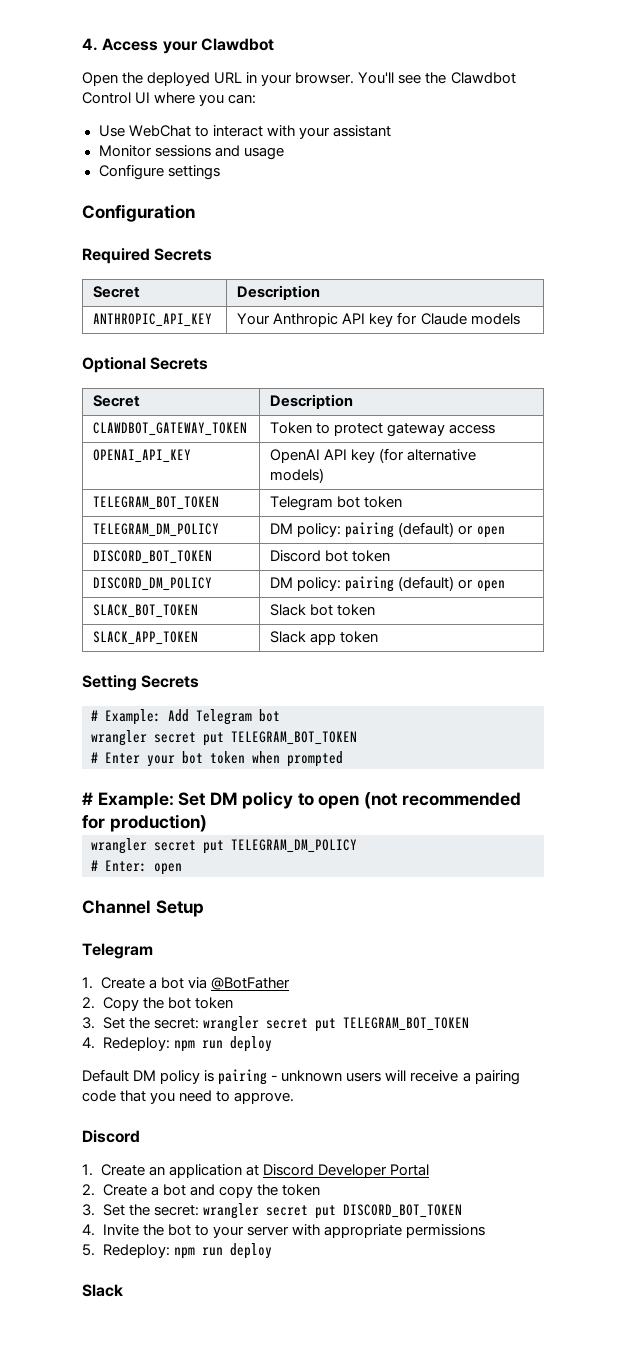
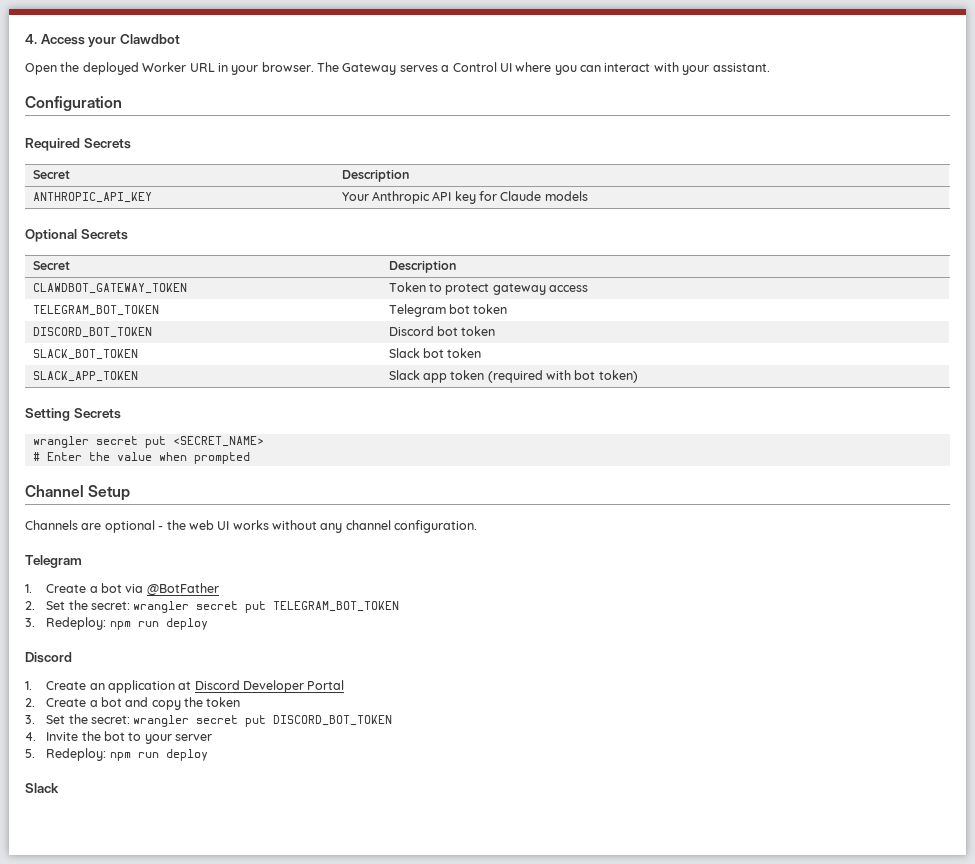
- Open the deployed URL in your browser.
+ Open the deployed Worker URL in your browser.
- You'll see the Clawdbot Control UI where you can:
- Use WebChat to interact with your assistant
- Monitor sessions and usage
- Configure settings
+ The Gateway serves a Control UI where you can interact with your assistant.
- OPENAI_API_KEY | OpenAI API key (for alternative models)
  TELEGRAM_BOT_TOKEN | Telegram bot token
- TELEGRAM_DM_POLICY | DM policy: pairing (default) or open
  DISCORD_BOT_TOKEN | Discord bot token
- DISCORD_DM_POLICY | DM policy: pairing (default) or open
- SLACK_APP_TOKEN | Slack app token
+ SLACK_APP_TOKEN | Slack app token (required with bot token)
  Setting Secrets
- # Example: Add Telegram bot
- wrangler secret put TELEGRAM_BOT_TOKEN
+ wrangler secret put <SECRET_NAME>
- # Enter your bot token when prompted
+ # Enter the value when prompted
- # Example: Set DM policy to open (not recommended for production)
- wrangler secret put TELEGRAM_DM_POLICY
- # Enter: open
  Channel Setup
+ Channels are optional - the web UI works without any channel configuration.
- 2. Copy the bot token
- 3. Set the secret: wrangler secret put TELEGRAM_BOT_TOKEN
+ 2. Set the secret: wrangler secret put TELEGRAM_BOT_TOKEN
- 4. Redeploy: npm run deploy
- Default DM policy is pairing - unknown users will receive a pairing code that you need to approve.
+ 3. Redeploy: npm run deploy
- 4. Invite the bot to your server with appropriate permissions
+ 4. Invite the bot to your server

